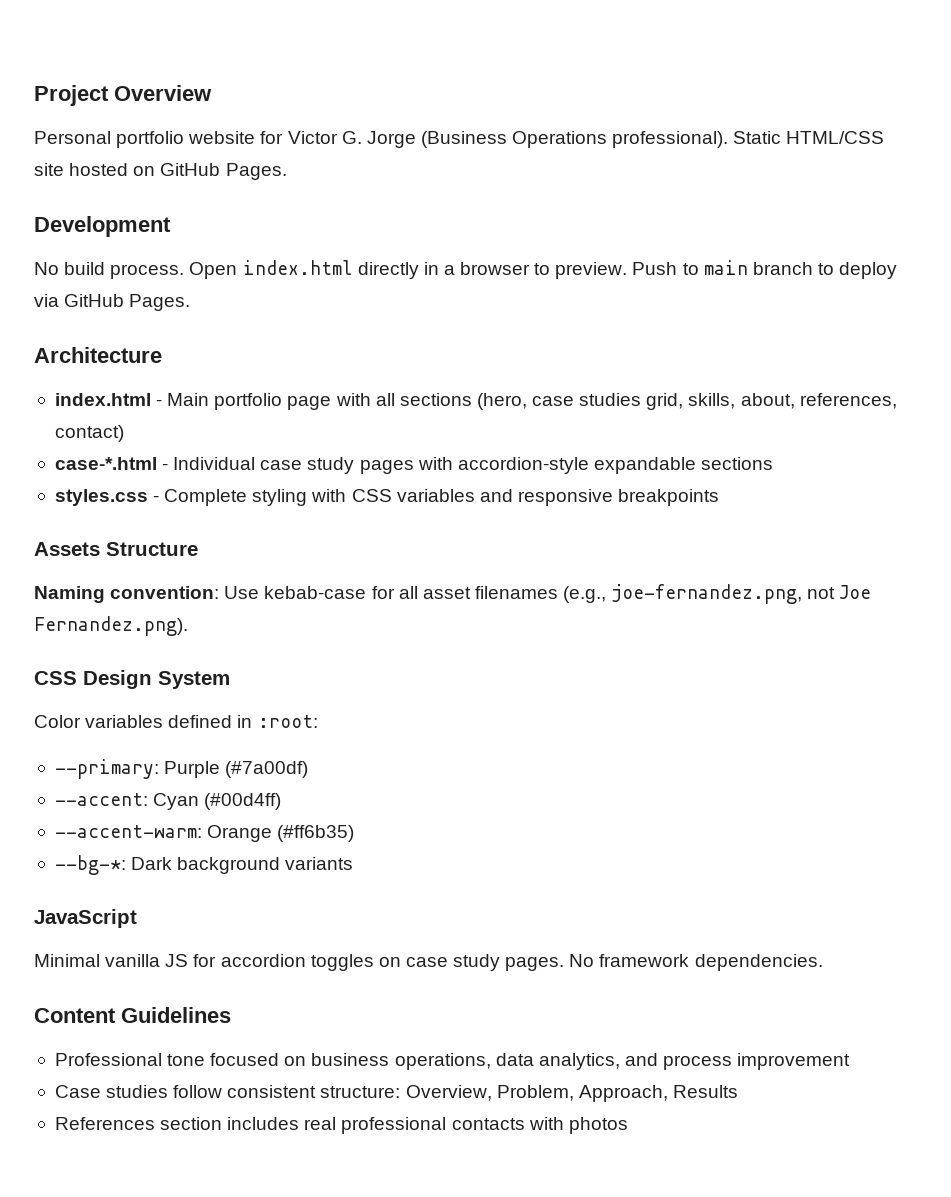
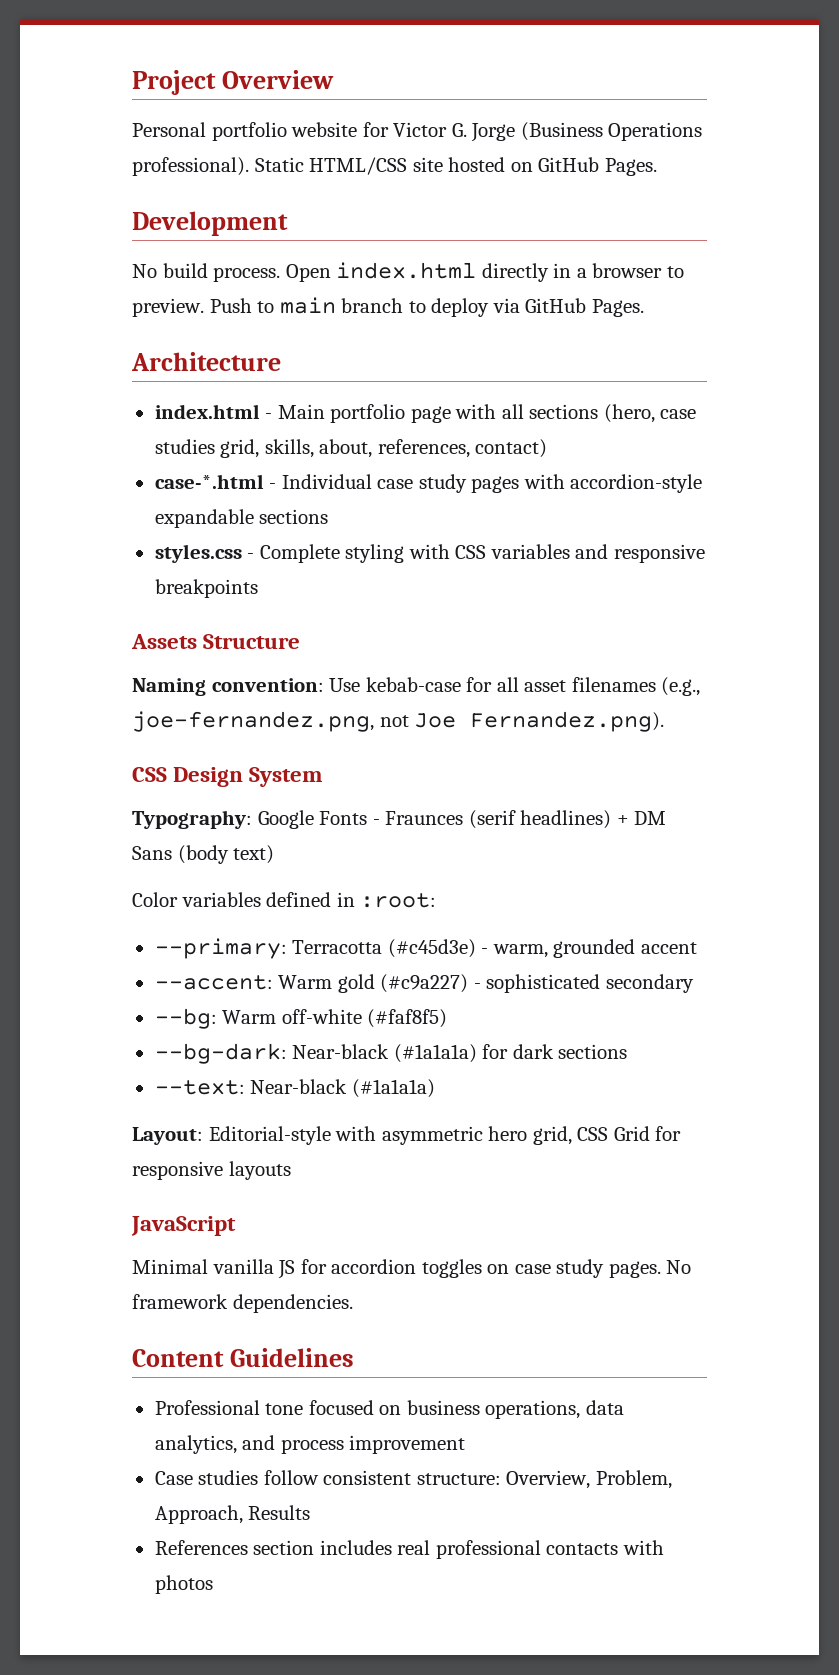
+ Typography: Google Fonts - Fraunces (serif headlines) + DM Sans (body text)
- --primary: Purple (#7a00df)
- --accent: Cyan (#00d4ff)
- --accent-warm: Orange (#ff6b35)
- --bg-*: Dark background variants
+ --primary: Terracotta (#c45d3e) - warm, grounded accent
+ --accent: Warm gold (#c9a227) - sophisticated secondary
+ --bg: Warm off-white (#faf8f5)
+ --bg-dark: Near-black (#1a1a1a) for dark sections
+ --text: Near-black (#1a1a1a)
+ Layout: Editorial-style with asymmetric hero grid, CSS Grid for responsive layouts

